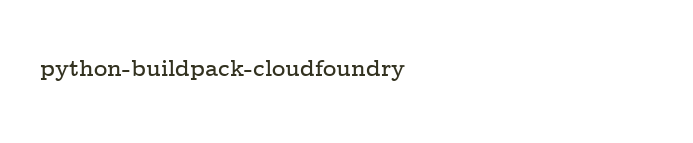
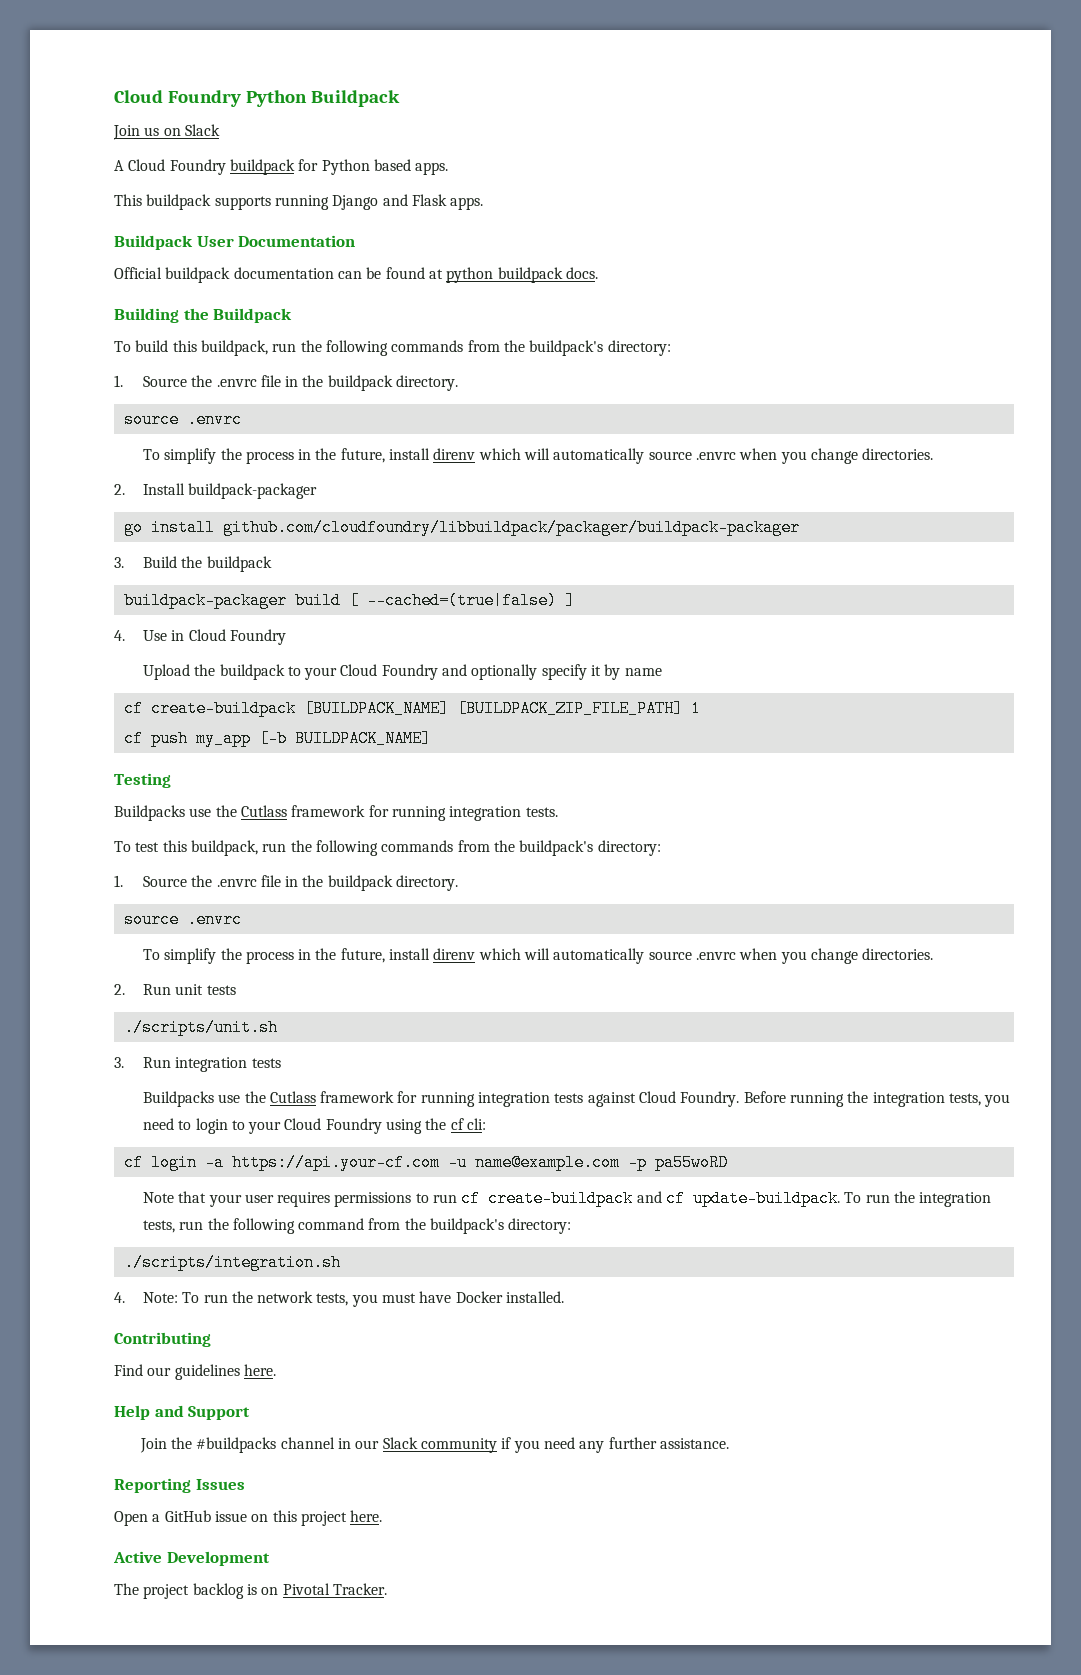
- python-buildpack-cloudfoundry
+ Cloud Foundry Python Buildpack
+ Join us on Slack
+ A Cloud Foundry buildpack for Python based apps.
+ This buildpack supports running Django and Flask apps.
+ Buildpack User Documentation
+ Official buildpack documentation can be found at python buildpack docs.
+ Building the Buildpack
+ To build this buildpack, run the following commands from the buildpack's directory:
+ 1. Source the .envrc file in the buildpack directory.
+ source .envrc
+ To simplify the process in the future, install direnv which will automatically source .envrc when you change directories.
+ 2. Install buildpack-packager
+ go install github.com/cloudfoundry/libbuildpack/packager/buildpack-packager
+ 3. Build the buildpack
+ buildpack-packager build [ --cached=(true|false) ]
+ 4. Use in Cloud Foundry
+ Upload the buildpack to your Cloud Foundry and optionally specify it by name
+ cf create-buildpack [BUILDPACK_NAME] [BUILDPACK_ZIP_FILE_PATH] 1
+ cf push my_app [-b BUILDPACK_NAME]
+ Testing
+ Buildpacks use the Cutlass framework for running integration tests.
+ To test this buildpack, run the following commands from the buildpack's directory:
+ 1. Source the .envrc file in the buildpack directory.
+ source .envrc
+ To simplify the process in the future, install direnv which will automatically source .envrc when you change directories.
+ 2. Run unit tests
+ ./scripts/unit.sh
+ 3. Run integration tests
+ Buildpacks use the Cutlass framework for running integration tests against Cloud Foundry. Before running the integration tests, you need to login to your Cloud Foundry using the cf cli:
+ cf login -a https://api.your-cf.com -u name@example.com -p pa55woRD
+ Note that your user requires permissions to run cf create-buildpack and cf update-buildpack. To run the integration tests, run the following command from the buildpack's directory:
+ ./scripts/integration.sh
+ 4. Note: To run the network tests, you must have Docker installed.
+ Contributing
+ Find our guidelines here.
+ Help and Support
+ Join the #buildpacks channel in our Slack community if you need any further assistance.
+ Reporting Issues
+ Open a GitHub issue on this project here.
+ Active Development
+ The project backlog is on Pivotal Tracker.

